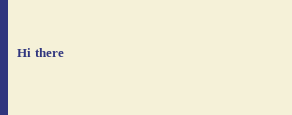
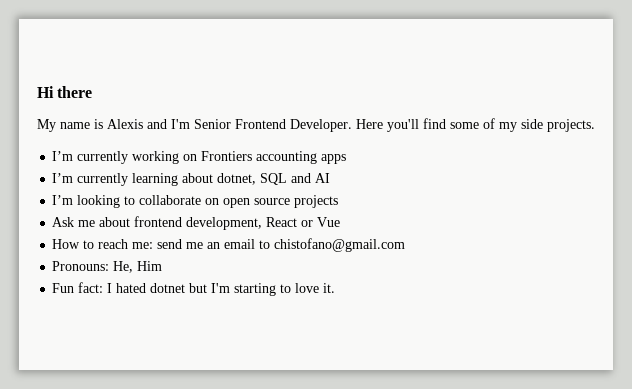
+ My name is Alexis and I'm Senior Frontend Developer. Here you'll find some of my side projects.
+ I’m currently working on Frontiers accounting apps
+ I’m currently learning about dotnet, SQL and AI
+ I’m looking to collaborate on open source projects
+ Ask me about frontend development, React or Vue
+ How to reach me: send me an email to chistofano@gmail.com
+ Pronouns: He, Him
+ Fun fact: I hated dotnet but I'm starting to love it.

